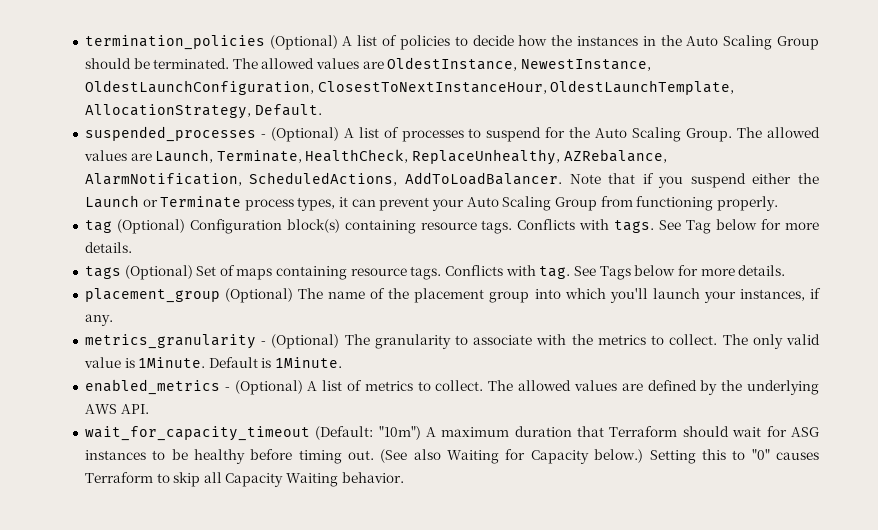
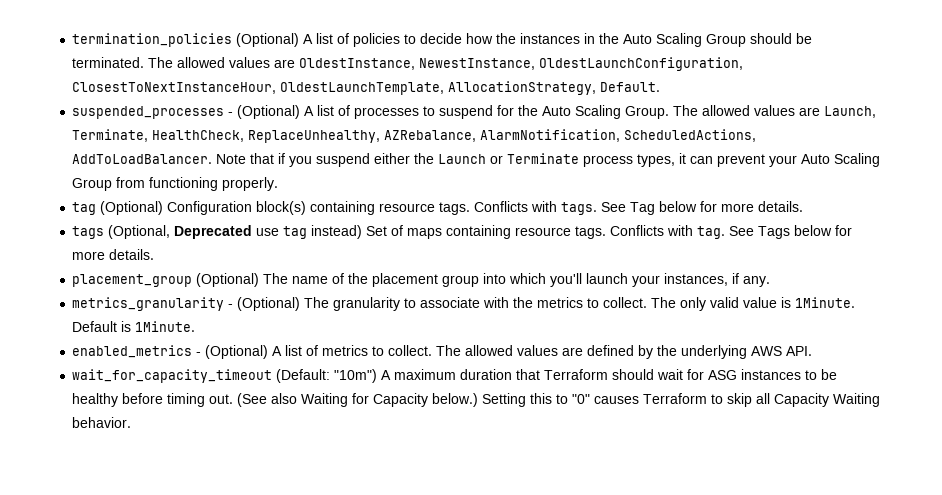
- tags (Optional) Set of maps containing resource tags.
+ tags (Optional, Deprecated use tag instead) Set of maps containing resource tags.

